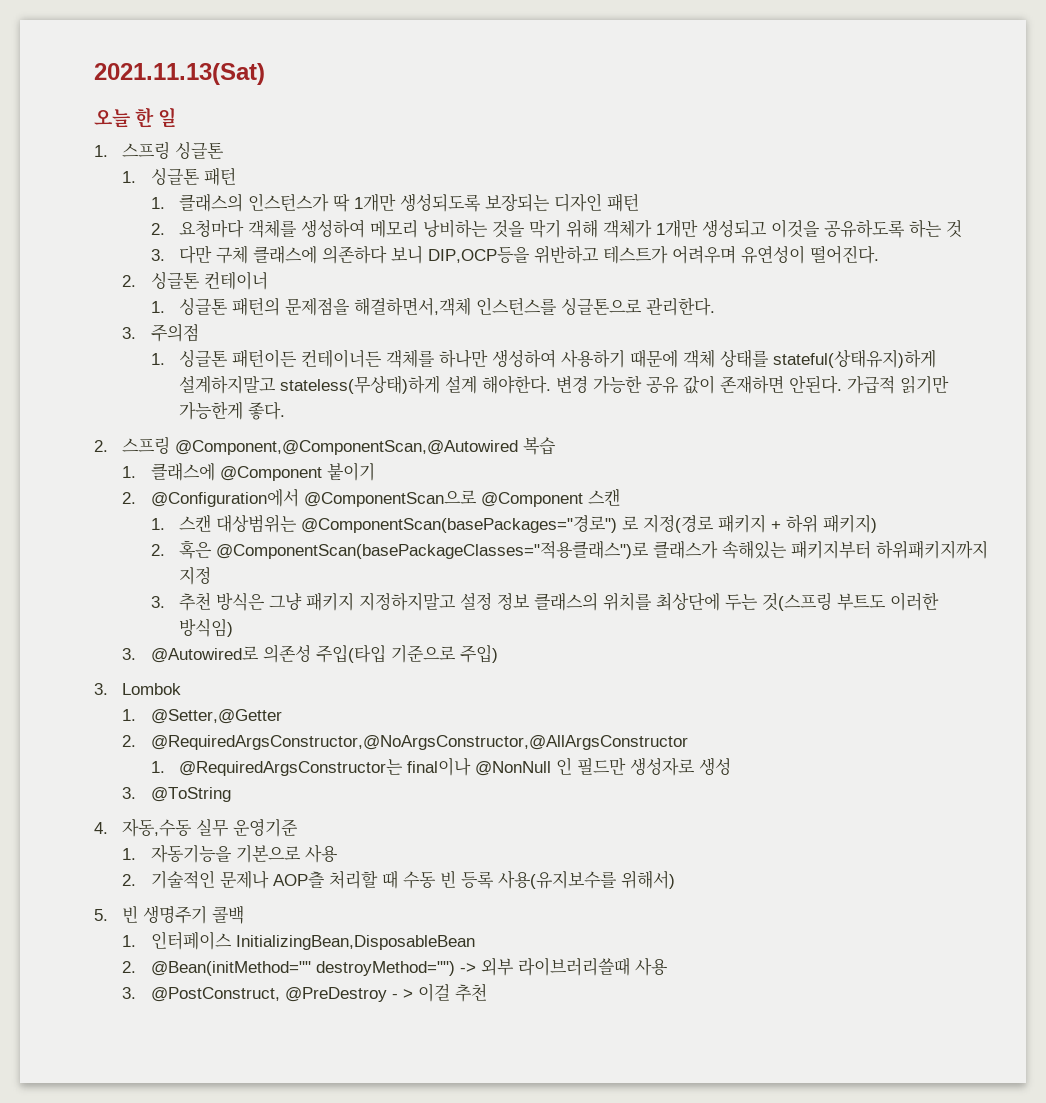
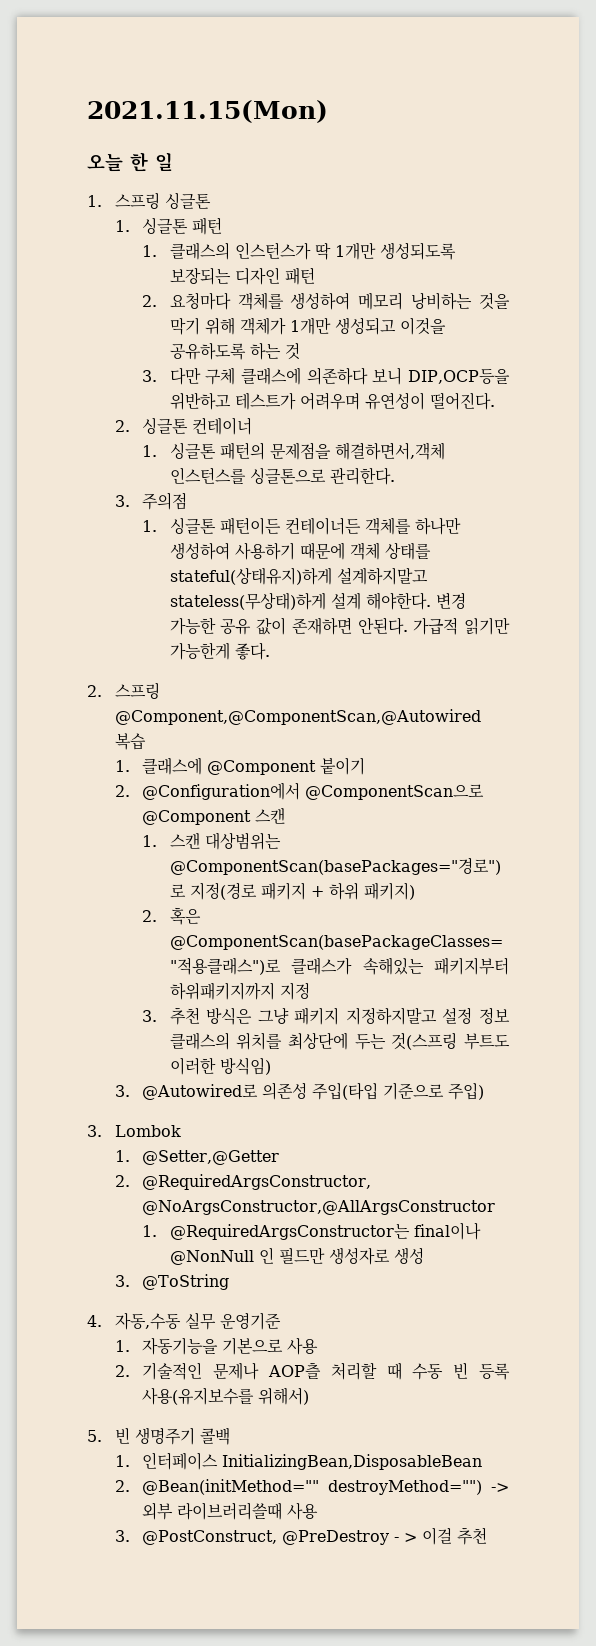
- 2021.11.13(Sat)
+ 2021.11.15(Mon)

